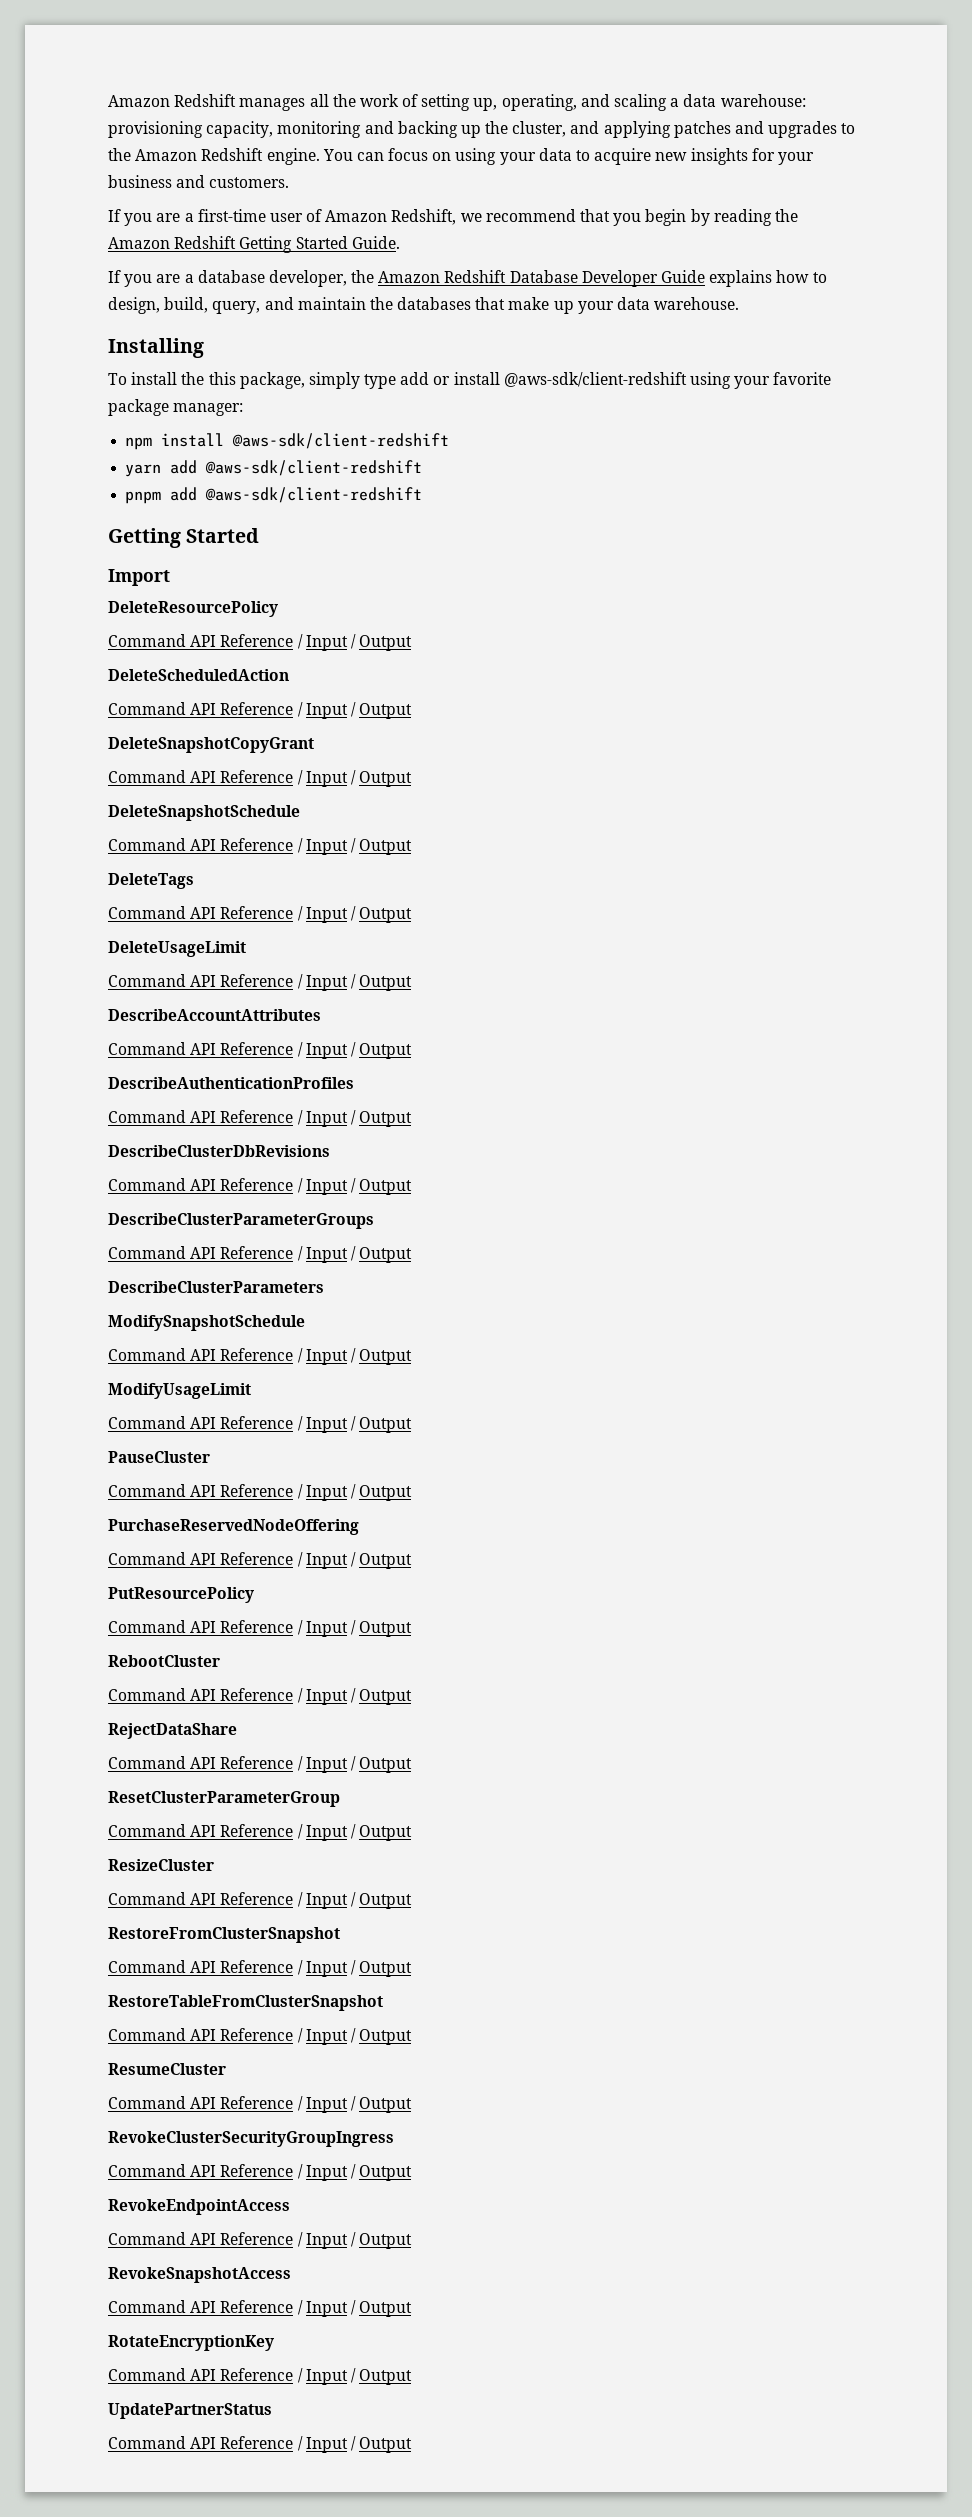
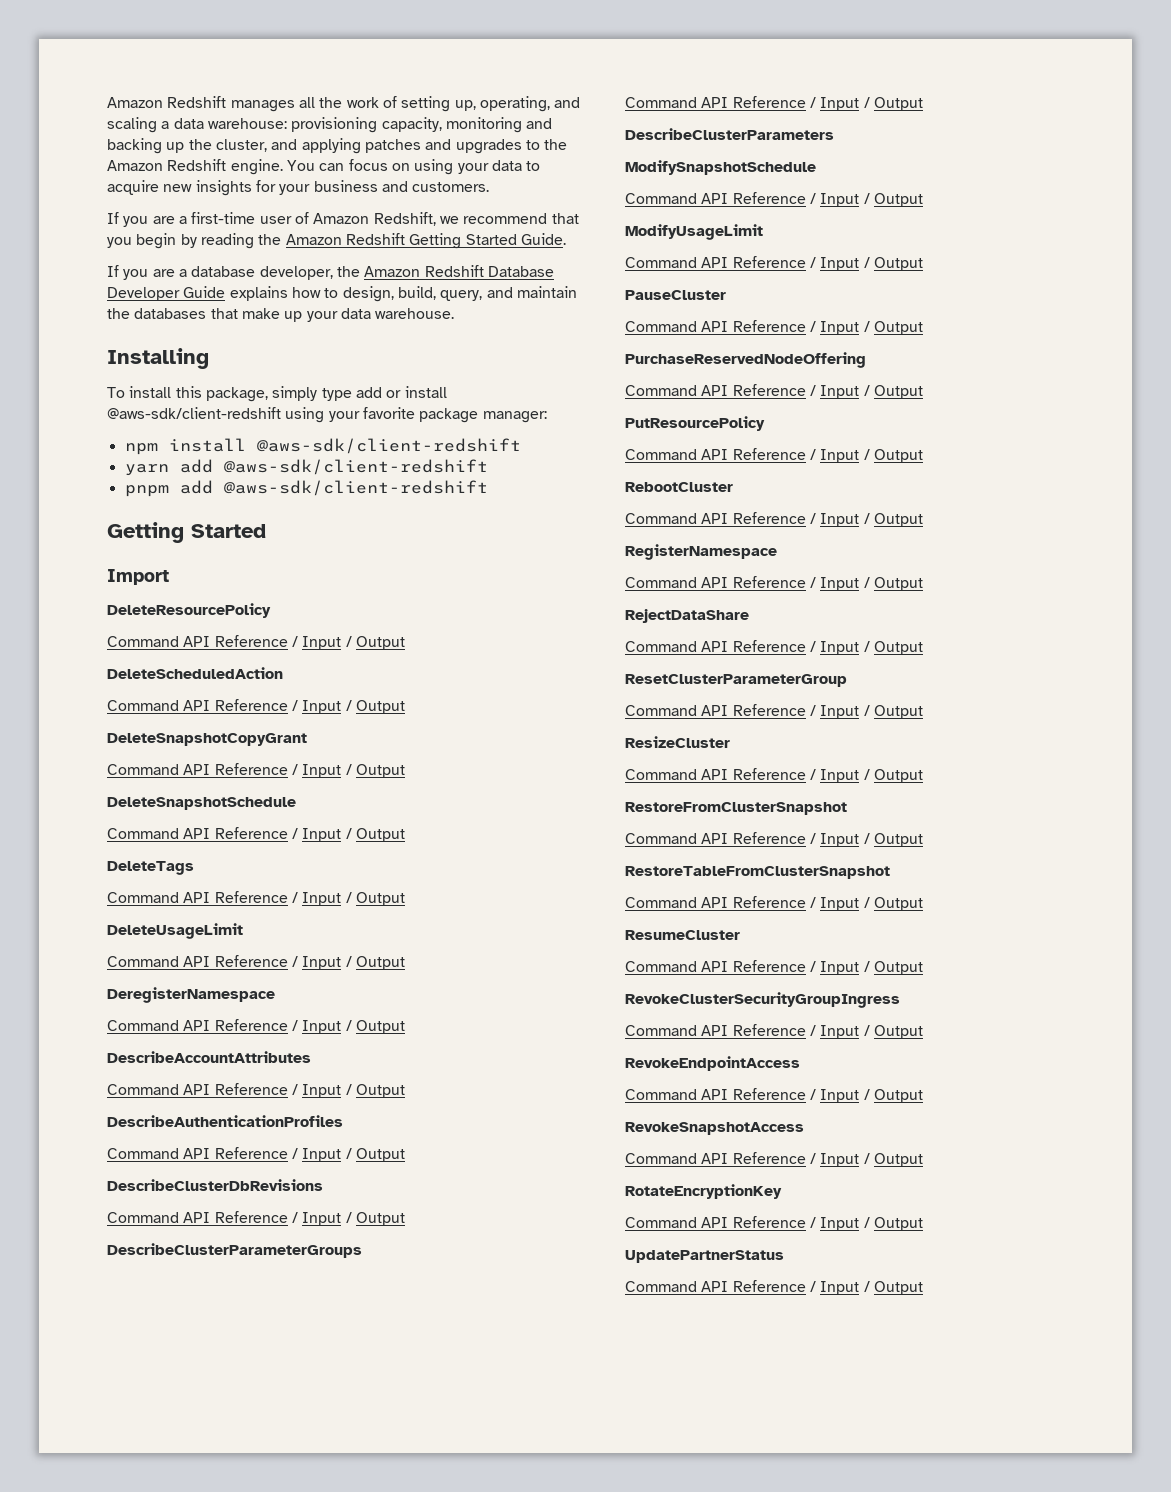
- To install the this package, simply type add or install @aws-sdk/client-redshift using your favorite package manager:
+ To install this package, simply type add or install @aws-sdk/client-redshift using your favorite package manager:
+ DeregisterNamespace
+ Command API Reference / Input / Output
+ RegisterNamespace
+ Command API Reference / Input / Output

